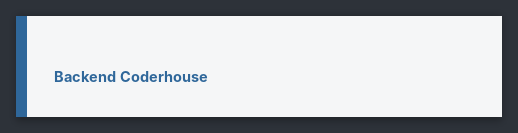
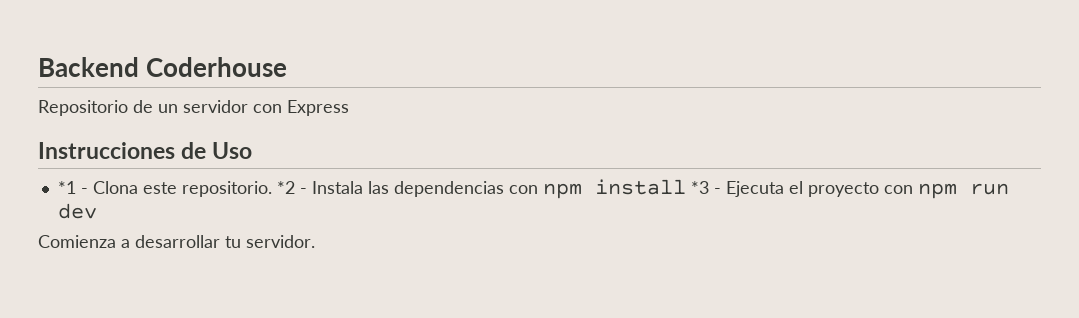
+ Repositorio de un servidor con Express
+ Instrucciones de Uso
+ *1 - Clona este repositorio. *2 - Instala las dependencias con npm install *3 - Ejecuta el proyecto con npm run dev
+ Comienza a desarrollar tu servidor.

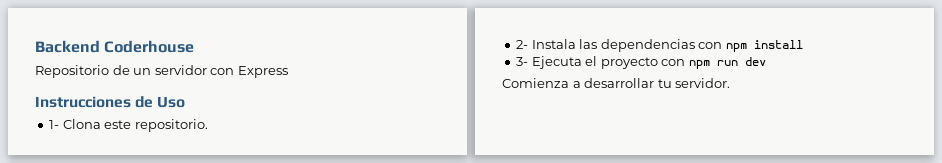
- *1 - Clona este repositorio. *2 - Instala las dependencias con npm install *3 - Ejecuta el proyecto con npm run dev
+ 1- Clona este repositorio.
+ 2- Instala las dependencias con npm install
+ 3- Ejecuta el proyecto con npm run dev

